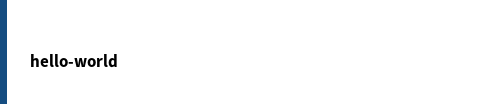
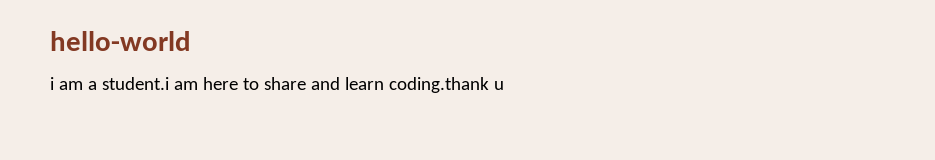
+ i am a student.i am here to share and learn coding.thank u

